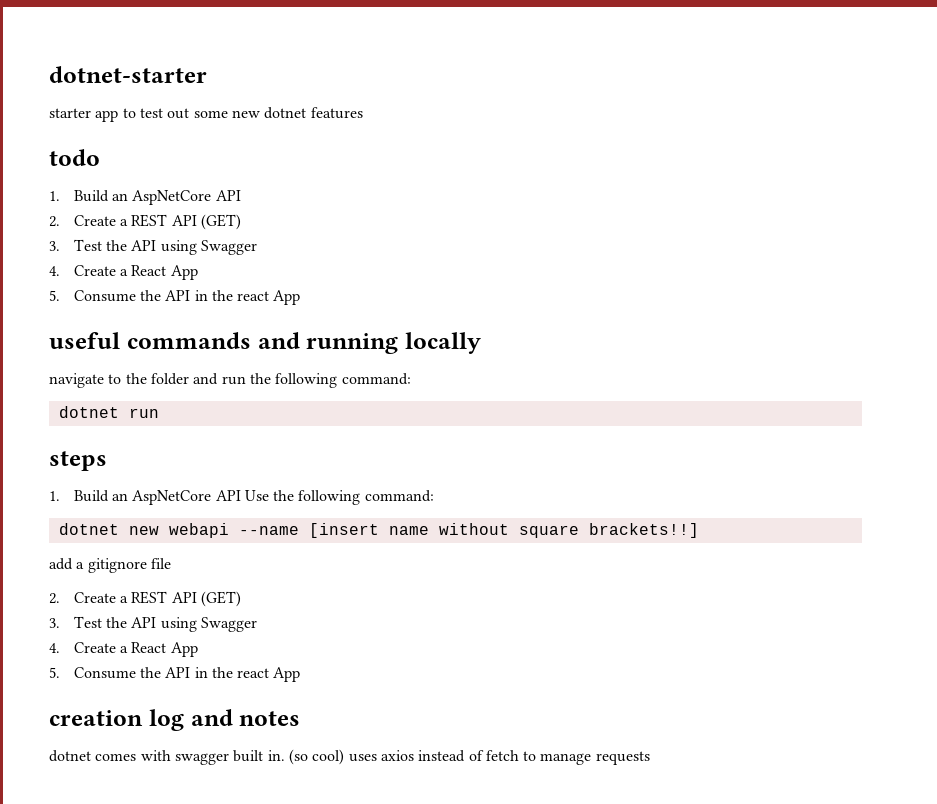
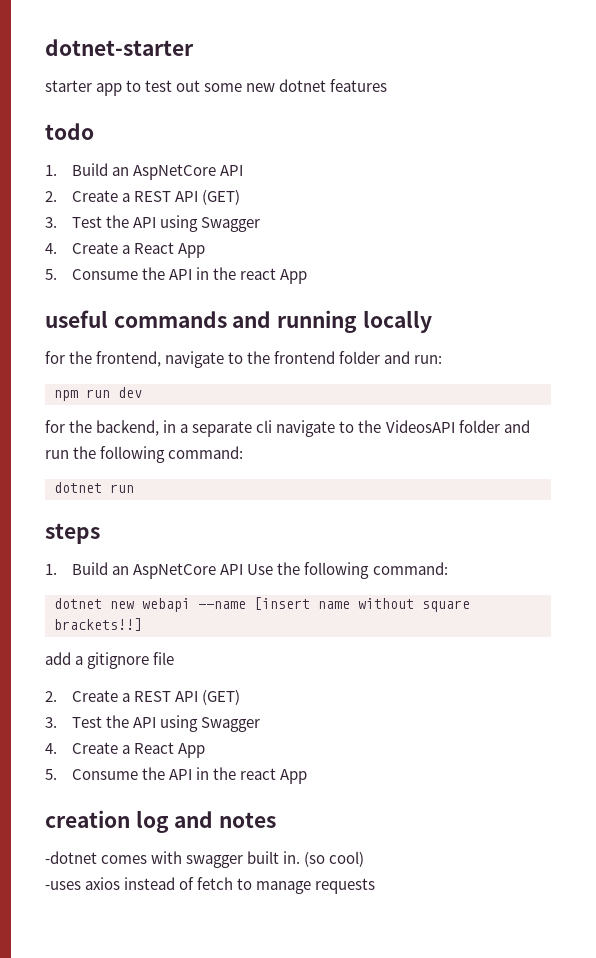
- navigate to the folder and run the following command:
+ for the frontend, navigate to the frontend folder and run:
+ npm run dev
+ for the backend, in a separate cli navigate to the VideosAPI folder and run the following command:
- dotnet comes with swagger built in.
+ -dotnet comes with swagger built in.
- (so cool) uses axios instead of fetch to manage requests
+ (so cool)
+ -uses axios instead of fetch to manage requests

